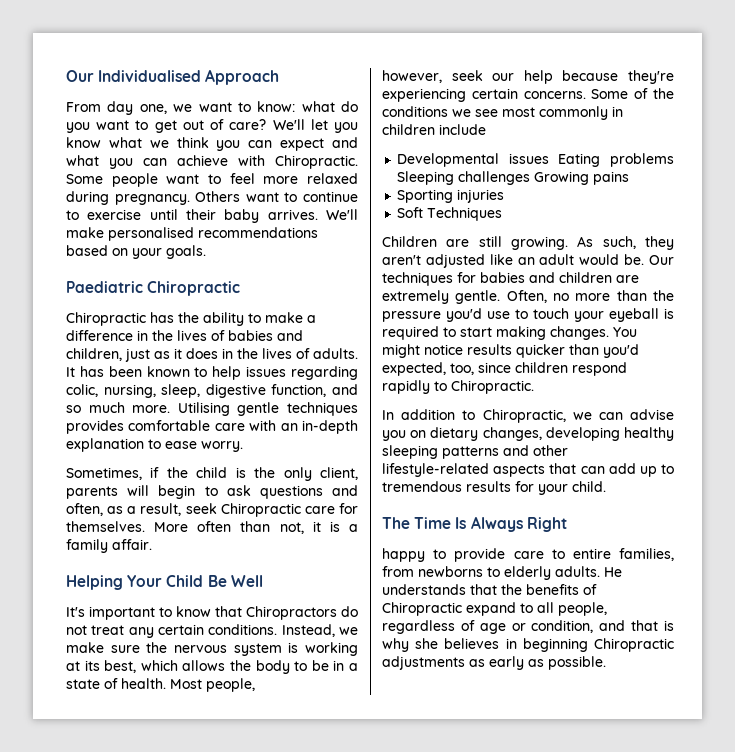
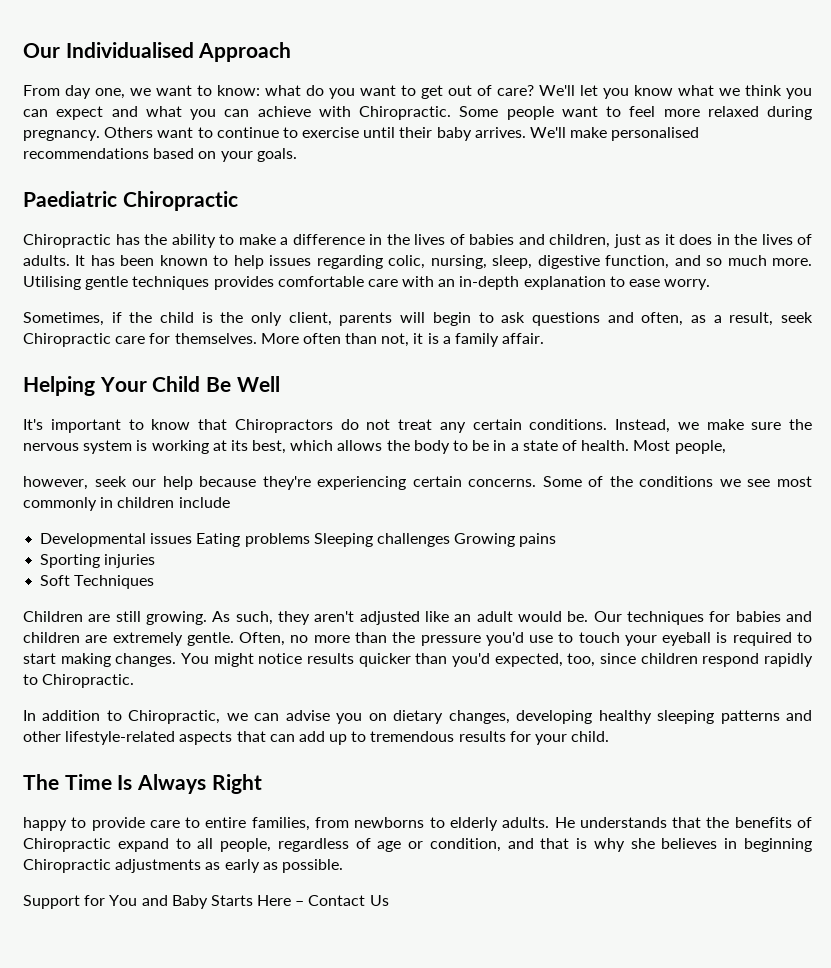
+ Support for You and Baby Starts Here – Contact Us

